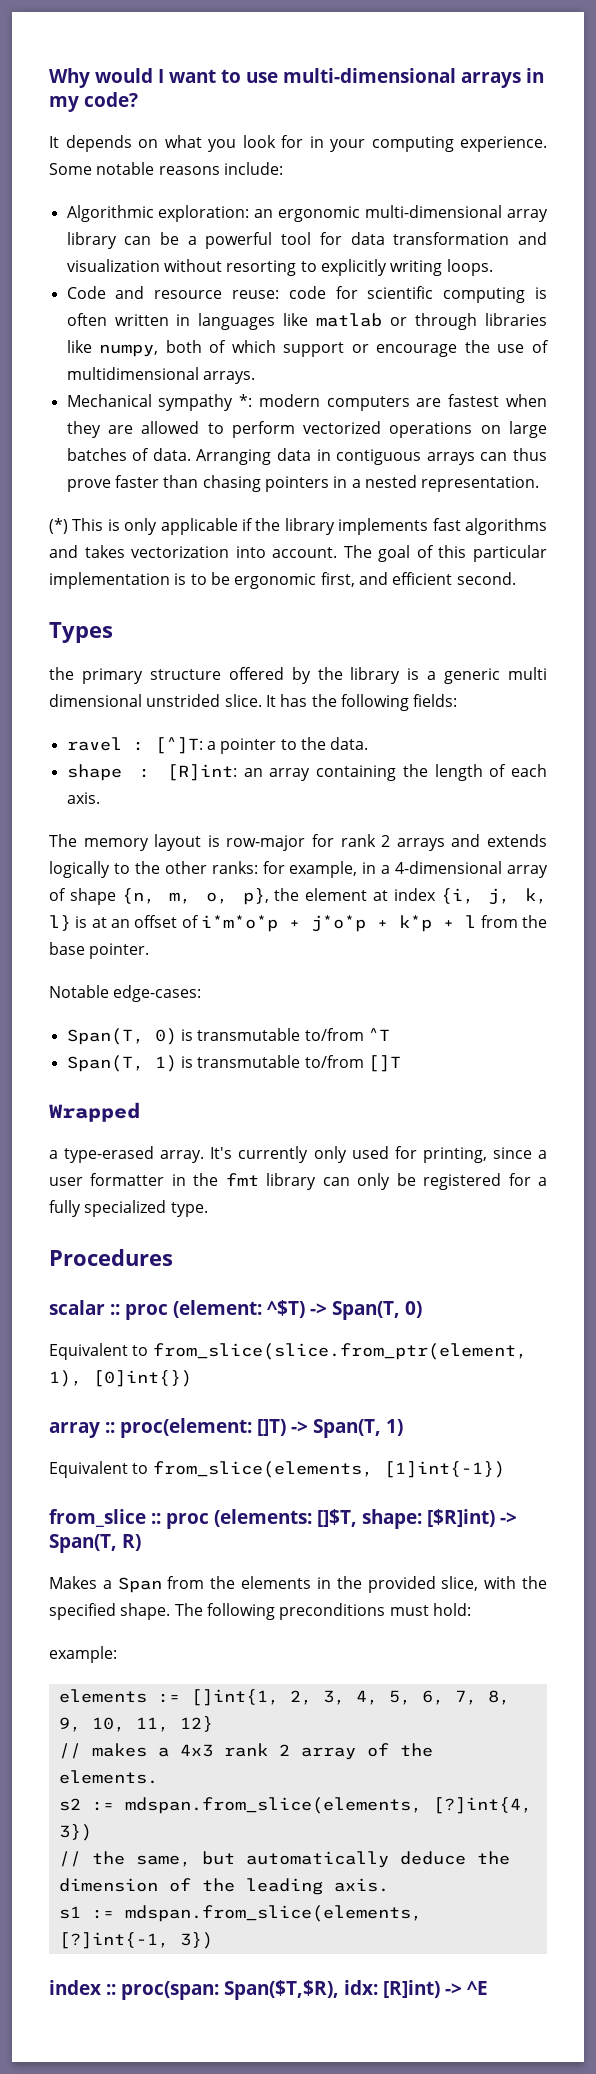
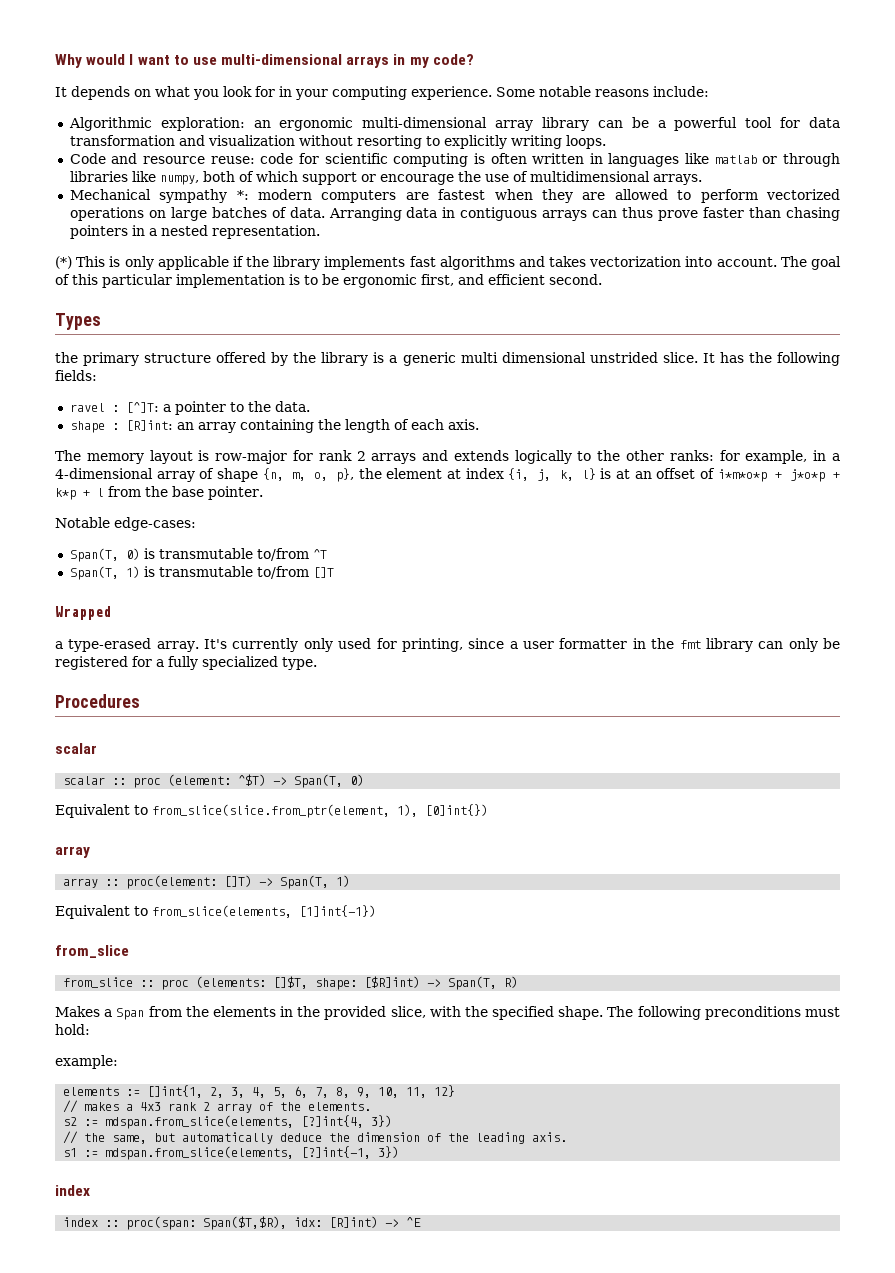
  Procedures
+ scalar
  Equivalent to from_slice(slice.from_ptr(element, 1), [0]int{})
+ array
  Equivalent to from_slice(elements, [1]int{-1})
+ from_slice
  s1 := mdspan.from_slice(elements, [?]int{-1, 3})
+ index

